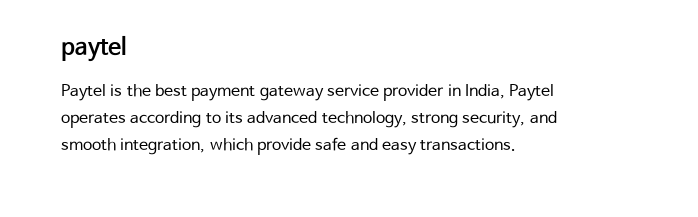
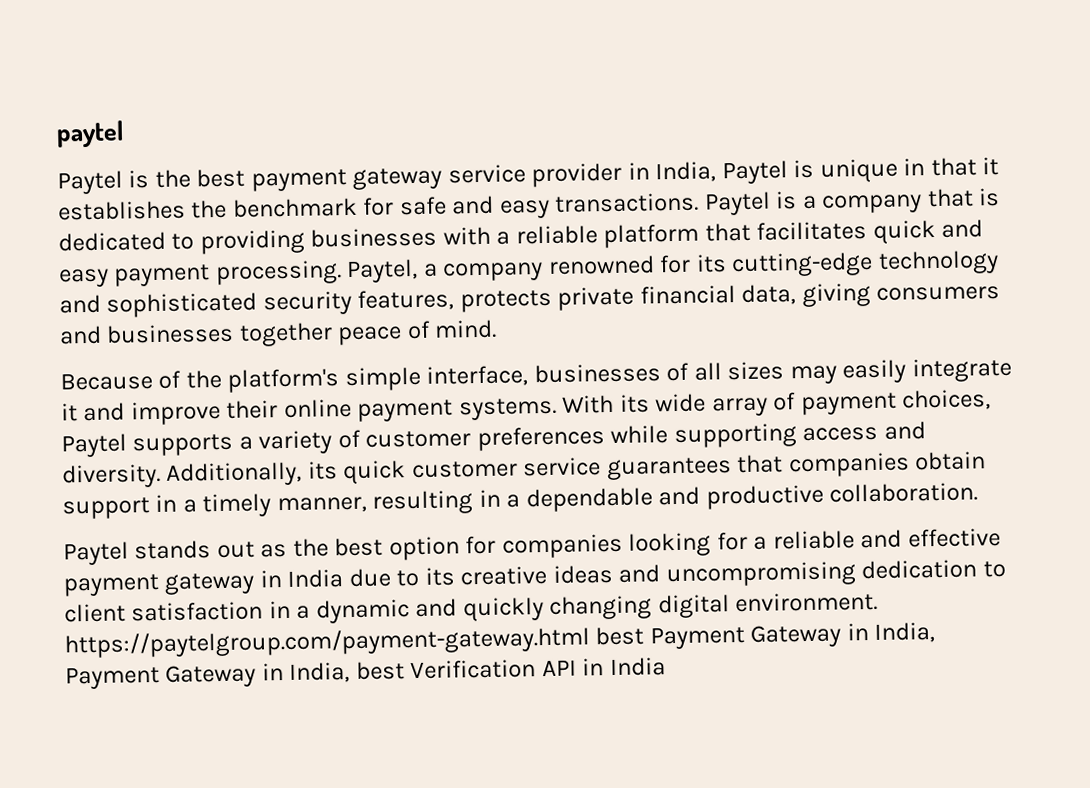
- Paytel is the best payment gateway service provider in India, Paytel operates according to its advanced technology, strong security, and smooth integration, which provide safe and easy transactions.
+ Paytel is the best payment gateway service provider in India, Paytel is unique in that it establishes the benchmark for safe and easy transactions. Paytel is a company that is dedicated to providing businesses with a reliable platform that facilitates quick and easy payment processing. Paytel, a company renowned for its cutting-edge technology and sophisticated security features, protects private financial data, giving consumers and businesses together peace of mind.
+ Because of the platform's simple interface, businesses of all sizes may easily integrate it and improve their online payment systems. With its wide array of payment choices, Paytel supports a variety of customer preferences while supporting access and diversity. Additionally, its quick customer service guarantees that companies obtain support in a timely manner, resulting in a dependable and productive collaboration.
+ Paytel stands out as the best option for companies looking for a reliable and effective payment gateway in India due to its creative ideas and uncompromising dedication to client satisfaction in a dynamic and quickly changing digital environment. https://paytelgroup.com/payment-gateway.html best Payment Gateway in India, Payment Gateway in India, best Verification API in India

